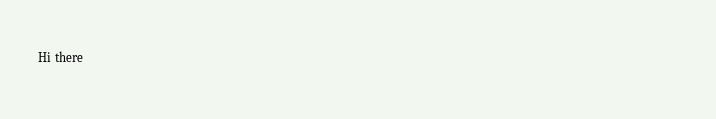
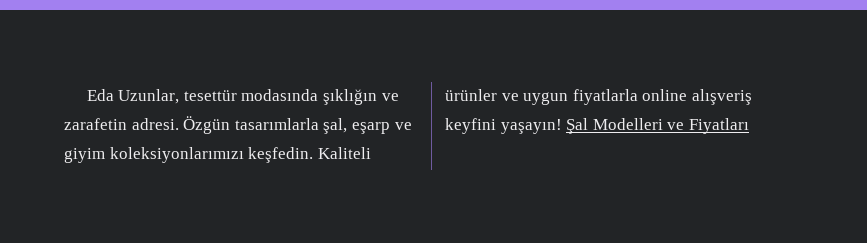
- Hi there
+ Eda Uzunlar, tesettür modasında şıklığın ve zarafetin adresi. Özgün tasarımlarla şal, eşarp ve giyim koleksiyonlarımızı keşfedin. Kaliteli ürünler ve uygun fiyatlarla online alışveriş keyfini yaşayın! Şal Modelleri ve Fiyatları

